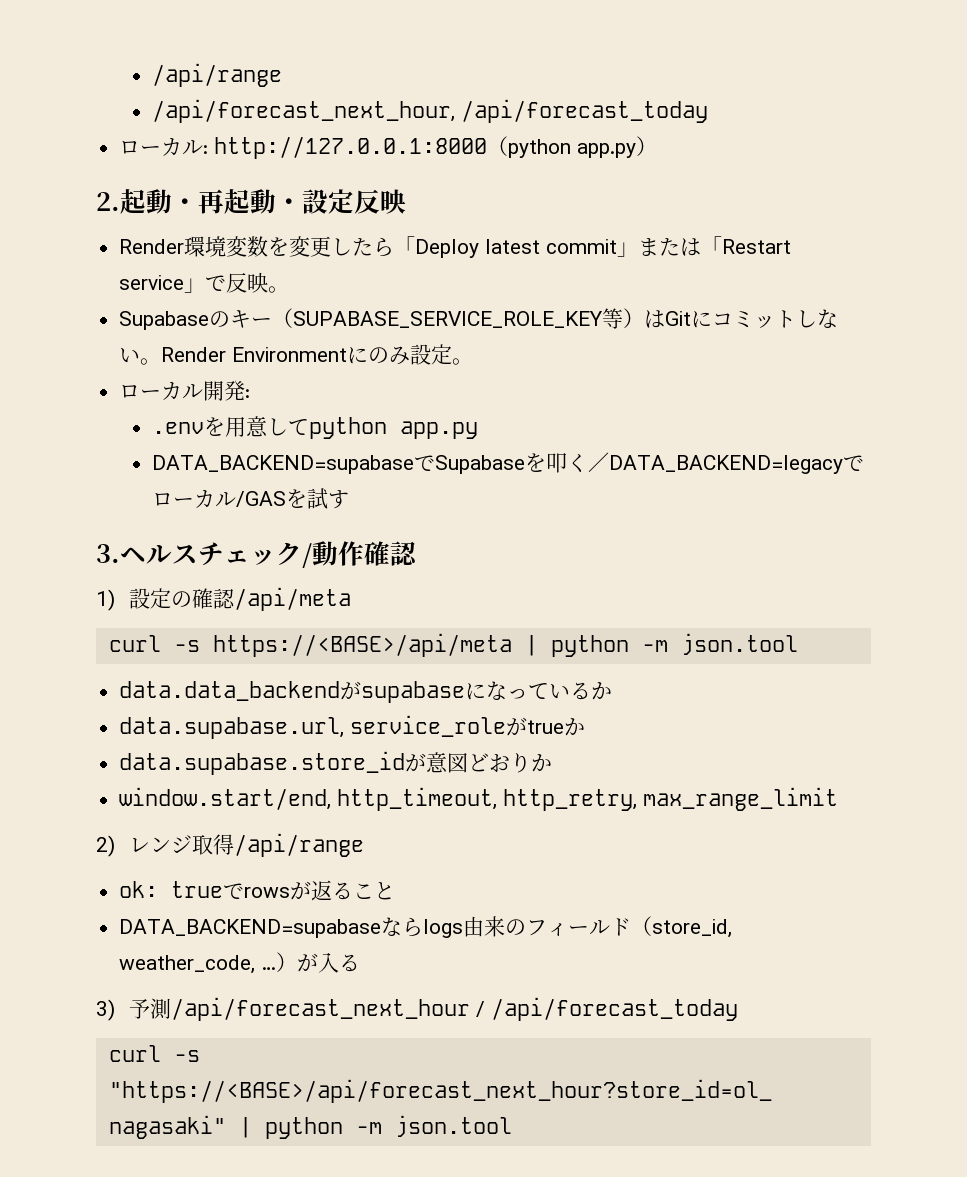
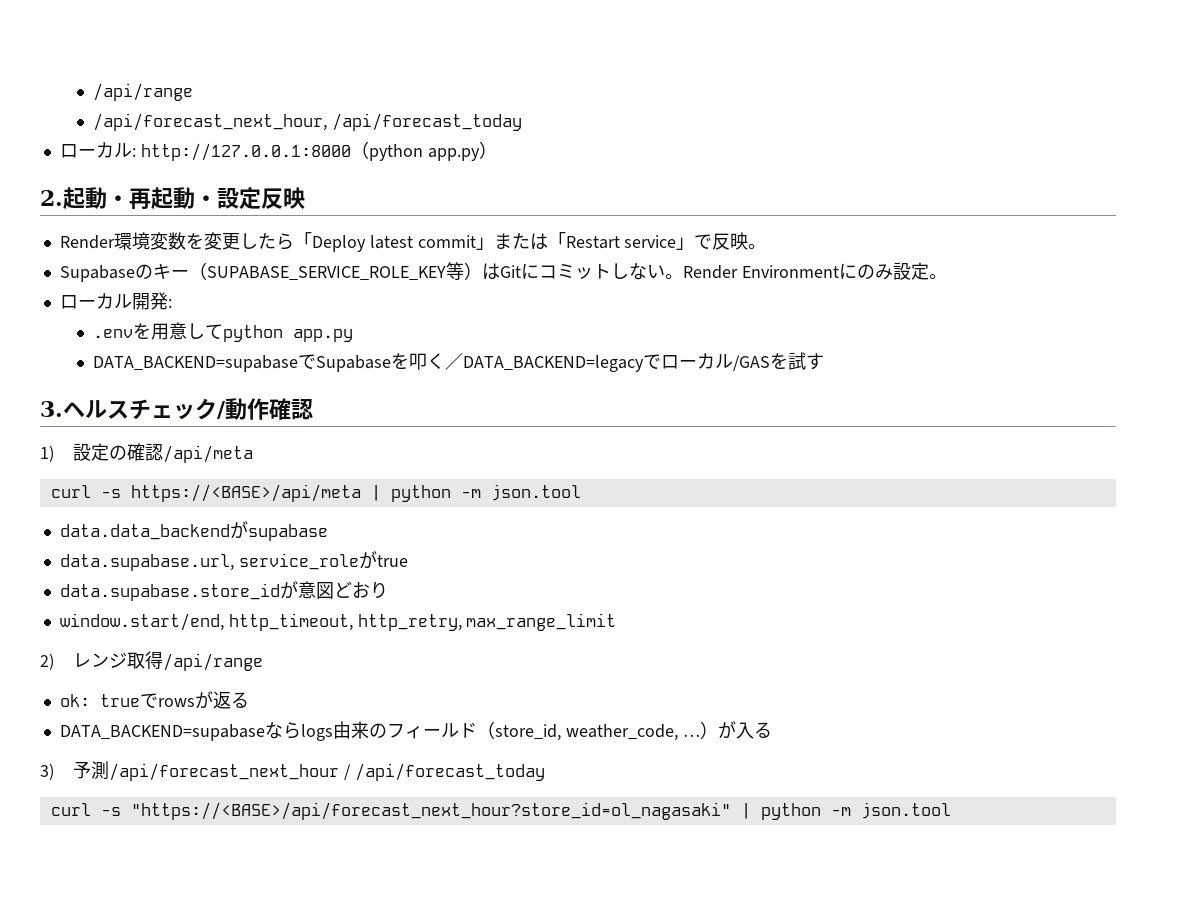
- data.data_backendがsupabaseになっているか
+ data.data_backendがsupabase
- data.supabase.url, service_roleがtrueか
+ data.supabase.url, service_roleがtrue
- data.supabase.store_idが意図どおりか
+ data.supabase.store_idが意図どおり
- ok: trueでrowsが返ること
+ ok: trueでrowsが返る

